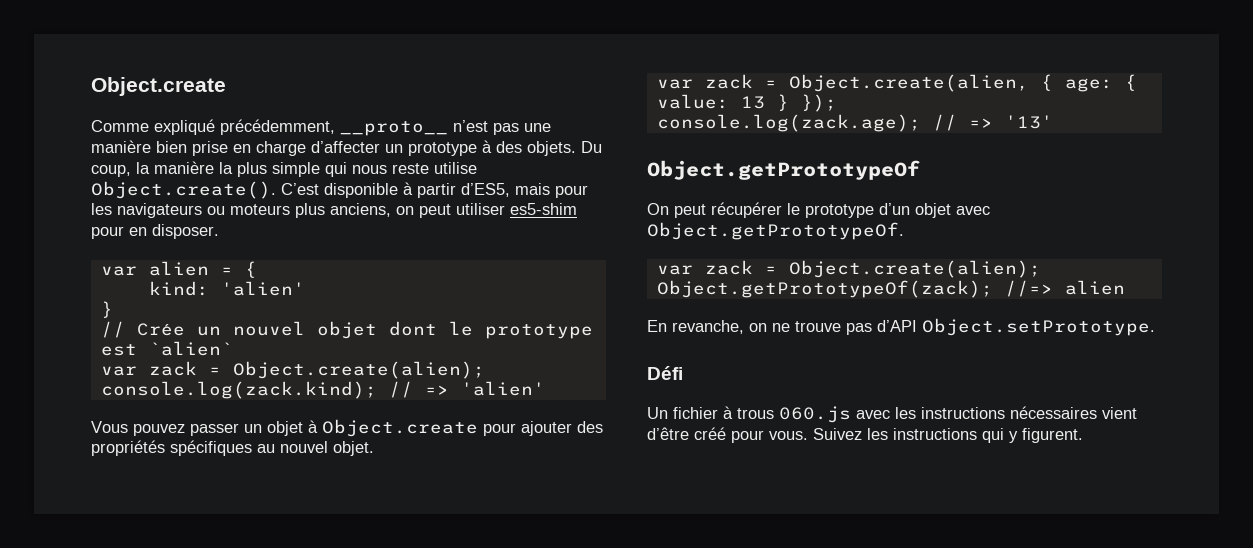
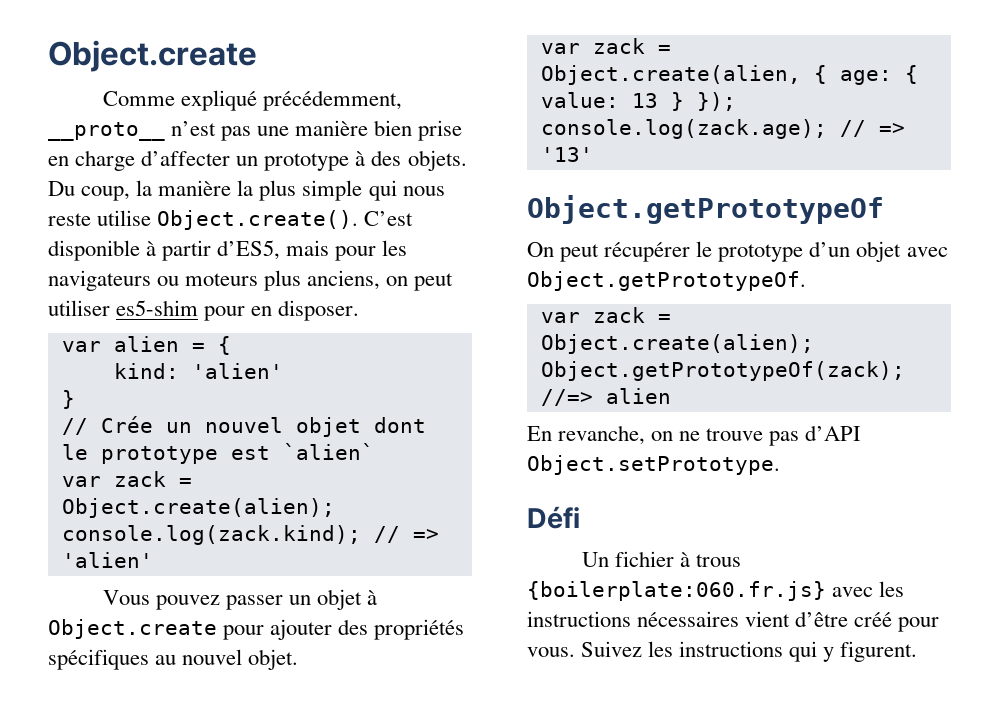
- Un fichier à trous 060.js avec les instructions nécessaires vient d’être créé pour vous.
+ Un fichier à trous {boilerplate:060.fr.js} avec les instructions nécessaires vient d’être créé pour vous.

